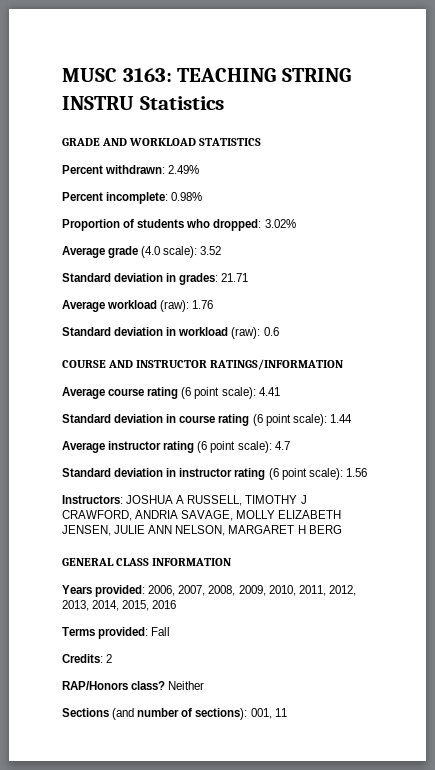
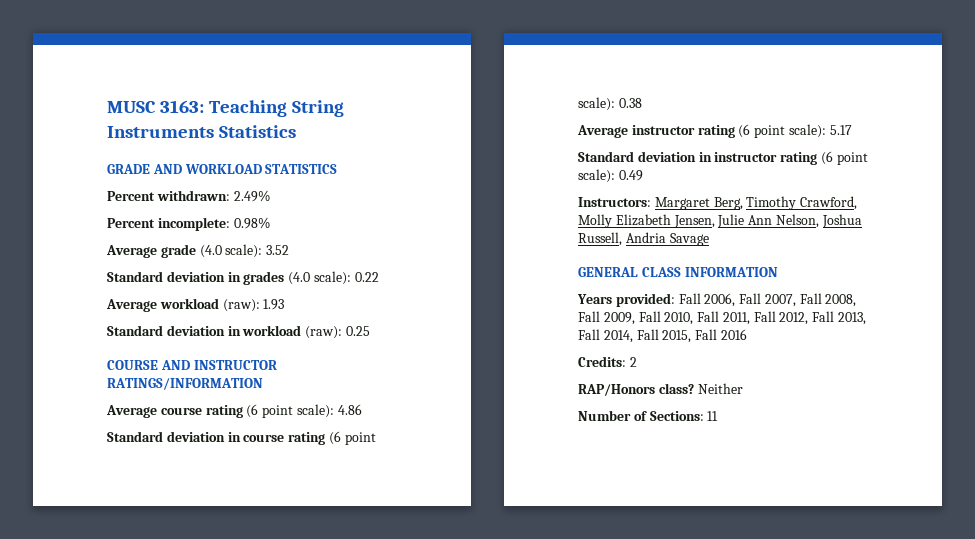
- MUSC 3163: TEACHING STRING INSTRU Statistics
+ MUSC 3163: Teaching String Instruments Statistics
- Proportion of students who dropped: 3.02%
- Standard deviation in grades: 21.71
+ Standard deviation in grades (4.0 scale): 0.22
- Average workload (raw): 1.76
+ Average workload (raw): 1.93
- Standard deviation in workload (raw): 0.6
+ Standard deviation in workload (raw): 0.25
- Average course rating (6 point scale): 4.41
+ Average course rating (6 point scale): 4.86
- Standard deviation in course rating (6 point scale): 1.44
+ Standard deviation in course rating (6 point scale): 0.38
- Average instructor rating (6 point scale): 4.7
+ Average instructor rating (6 point scale): 5.17
- Standard deviation in instructor rating (6 point scale): 1.56
+ Standard deviation in instructor rating (6 point scale): 0.49
- Instructors: JOSHUA A RUSSELL, TIMOTHY J CRAWFORD, ANDRIA SAVAGE, MOLLY ELIZABETH JENSEN, JULIE ANN NELSON, MARGARET H BERG
+ Instructors: Margaret Berg, Timothy Crawford, Molly Elizabeth Jensen, Julie Ann Nelson, Joshua Russell, Andria Savage
- Years provided: 2006, 2007, 2008, 2009, 2010, 2011, 2012, 2013, 2014, 2015, 2016
- Terms provided: Fall
+ Years provided: Fall 2006, Fall 2007, Fall 2008, Fall 2009, Fall 2010, Fall 2011, Fall 2012, Fall 2013, Fall 2014, Fall 2015, Fall 2016
- Sections (and number of sections): 001, 11
+ Number of Sections: 11

